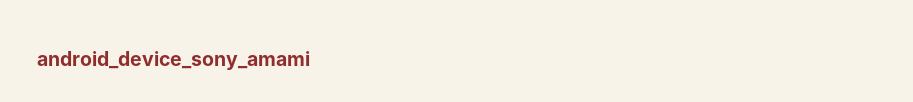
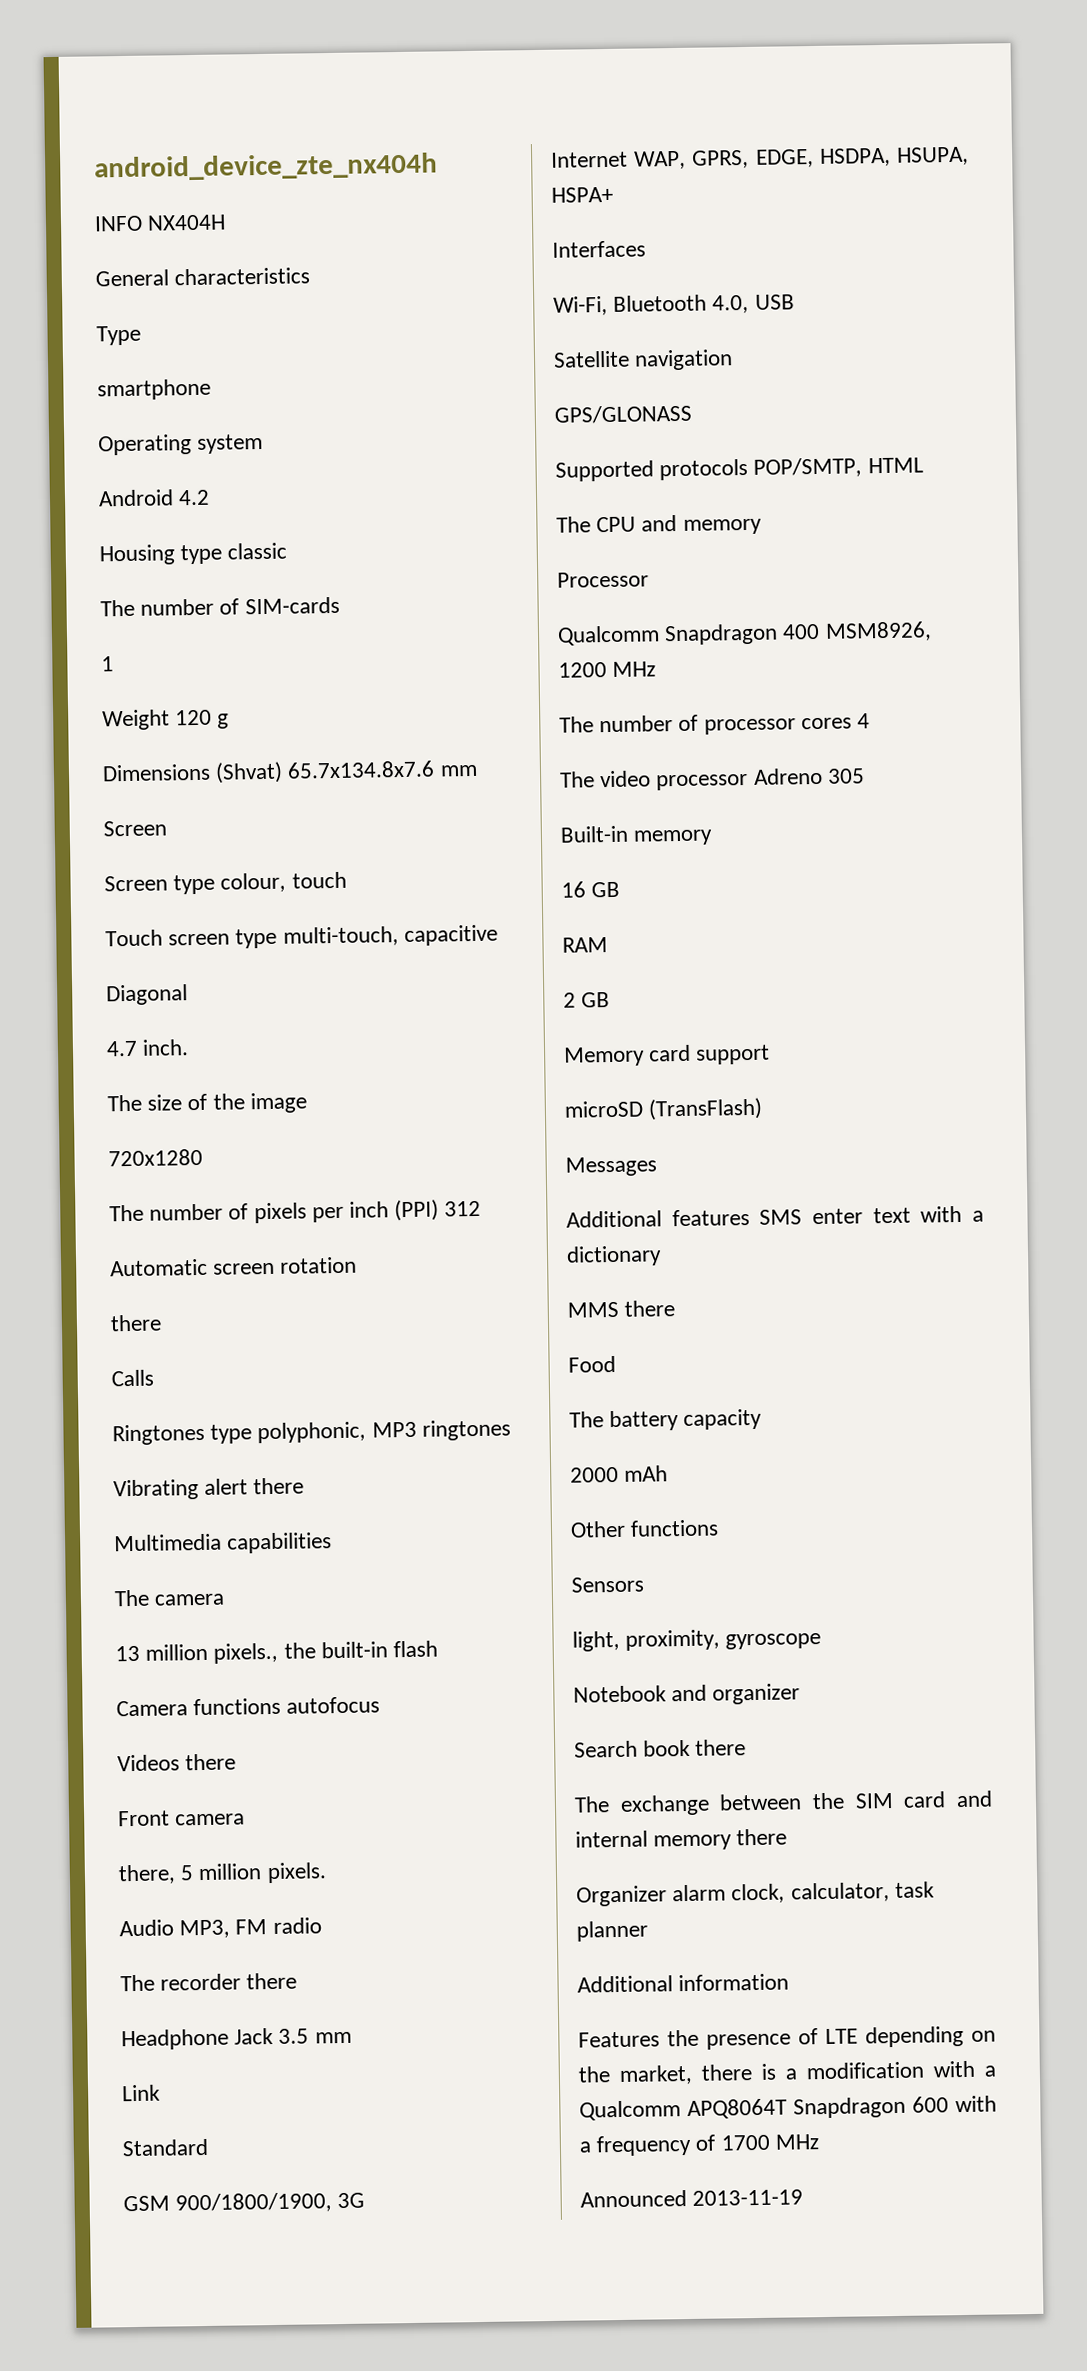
- android_device_sony_amami
+ android_device_zte_nx404h
+ INFO NX404H
+ General characteristics
+ Type
+ smartphone
+ Operating system
+ Android 4.2
+ Housing type classic
+ The number of SIM-cards
+ 1
+ Weight 120 g
+ Dimensions (Shvat) 65.7x134.8x7.6 mm
+ Screen
+ Screen type colour, touch
+ Touch screen type multi-touch, capacitive
+ Diagonal
+ 4.7 inch.
+ The size of the image
+ 720x1280
+ The number of pixels per inch (PPI) 312
+ Automatic screen rotation
+ there
+ Calls
+ Ringtones type polyphonic, MP3 ringtones
+ Vibrating alert there
+ Multimedia capabilities
+ The camera
+ 13 million pixels., the built-in flash
+ Camera functions autofocus
+ Videos there
+ Front camera
+ there, 5 million pixels.
+ Audio MP3, FM radio
+ The recorder there
+ Headphone Jack 3.5 mm
+ Link
+ Standard
+ GSM 900/1800/1900, 3G
+ Internet WAP, GPRS, EDGE, HSDPA, HSUPA, HSPA+
+ Interfaces
+ Wi-Fi, Bluetooth 4.0, USB
+ Satellite navigation
+ GPS/GLONASS
+ Supported protocols POP/SMTP, HTML
+ The CPU and memory
+ Processor
+ Qualcomm Snapdragon 400 MSM8926, 1200 MHz
+ The number of processor cores 4
+ The video processor Adreno 305
+ Built-in memory
+ 16 GB
+ RAM
+ 2 GB
+ Memory card support
+ microSD (TransFlash)
+ Messages
+ Additional features SMS enter text with a dictionary
+ MMS there
+ Food
+ The battery capacity
+ 2000 mAh
+ Other functions
+ Sensors
+ light, proximity, gyroscope
+ Notebook and organizer
+ Search book there
+ The exchange between the SIM card and internal memory there
+ Organizer alarm clock, calculator, task planner
+ Additional information
+ Features the presence of LTE depending on the market, there is a modification with a Qualcomm APQ8064T Snapdragon 600 with a frequency of 1700 MHz
+ Announced 2013-11-19

